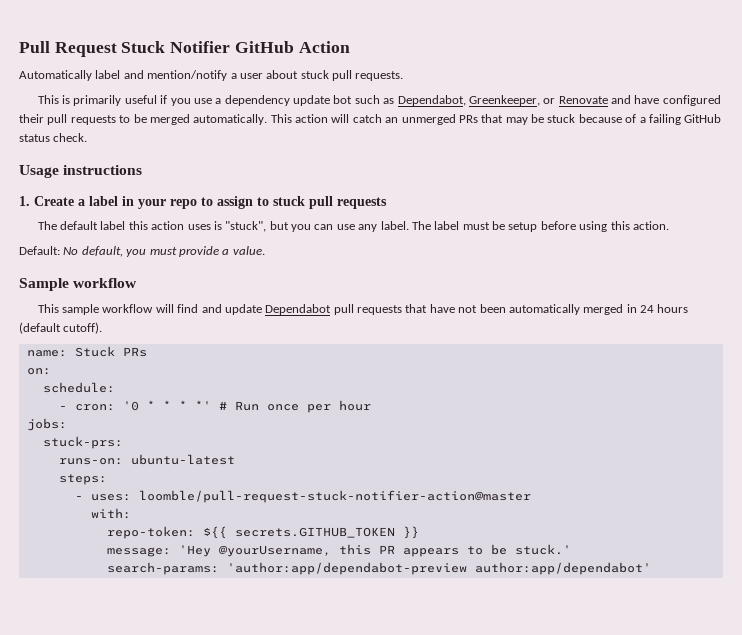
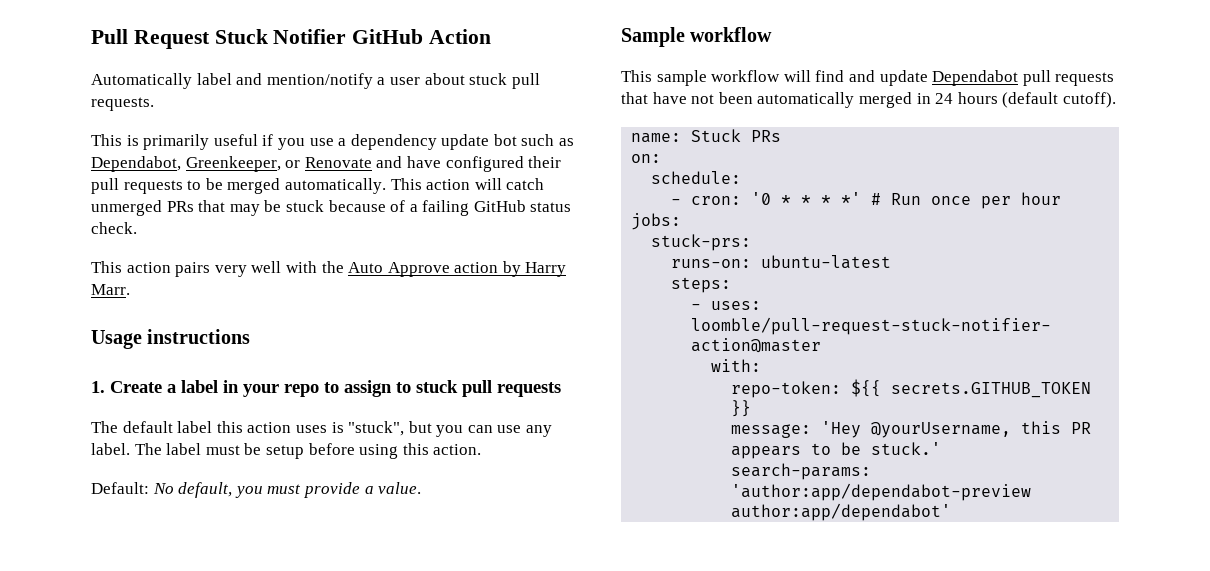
- This action will catch an unmerged PRs that may be stuck because of a failing GitHub status check.
+ This action will catch unmerged PRs that may be stuck because of a failing GitHub status check.
+ This action pairs very well with the Auto Approve action by Harry Marr.

